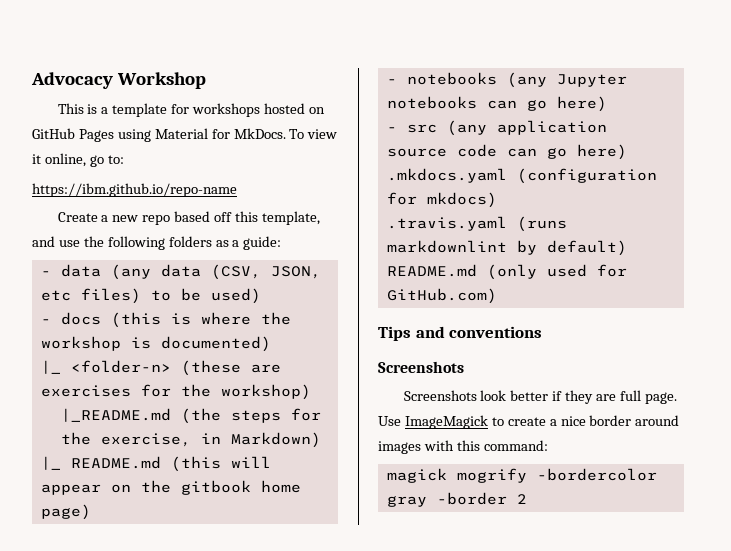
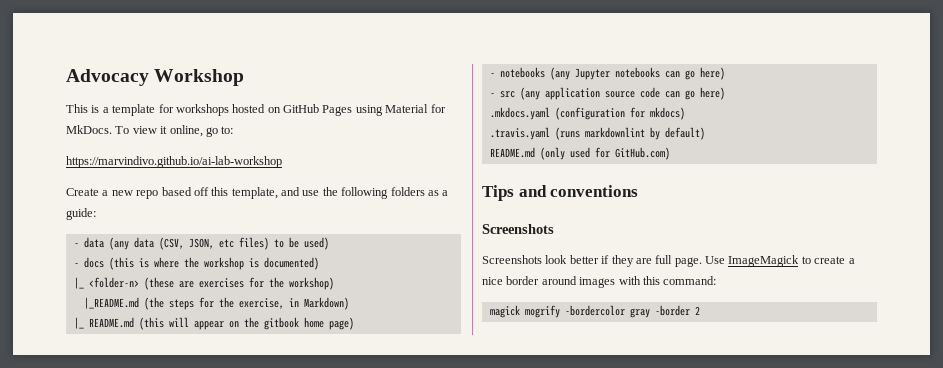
- https://ibm.github.io/repo-name
+ https://marvindivo.github.io/ai-lab-workshop

